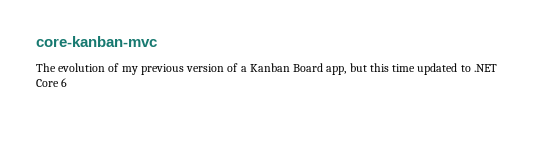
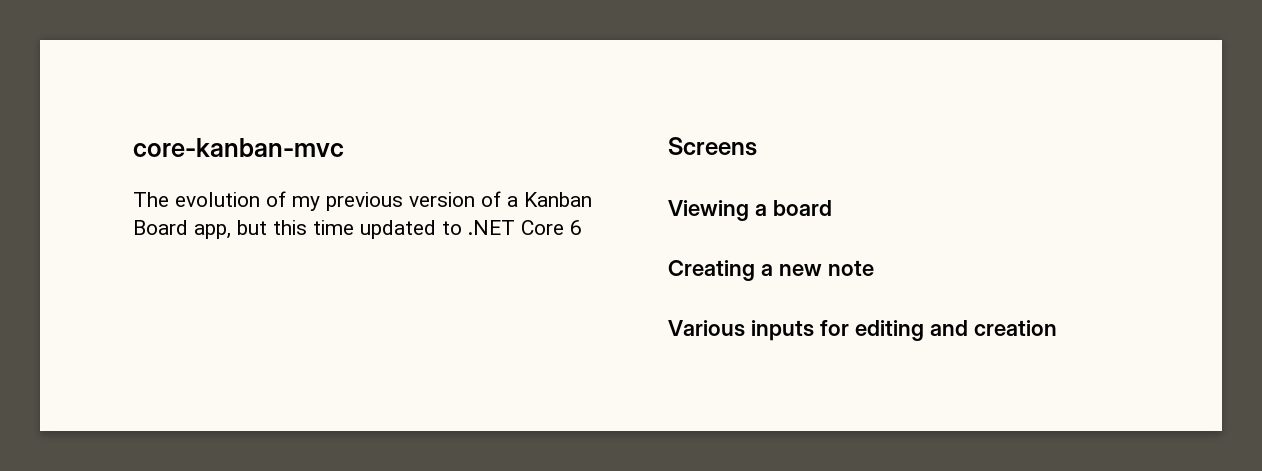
+ Screens
+ Viewing a board
+ Creating a new note
+ Various inputs for editing and creation

